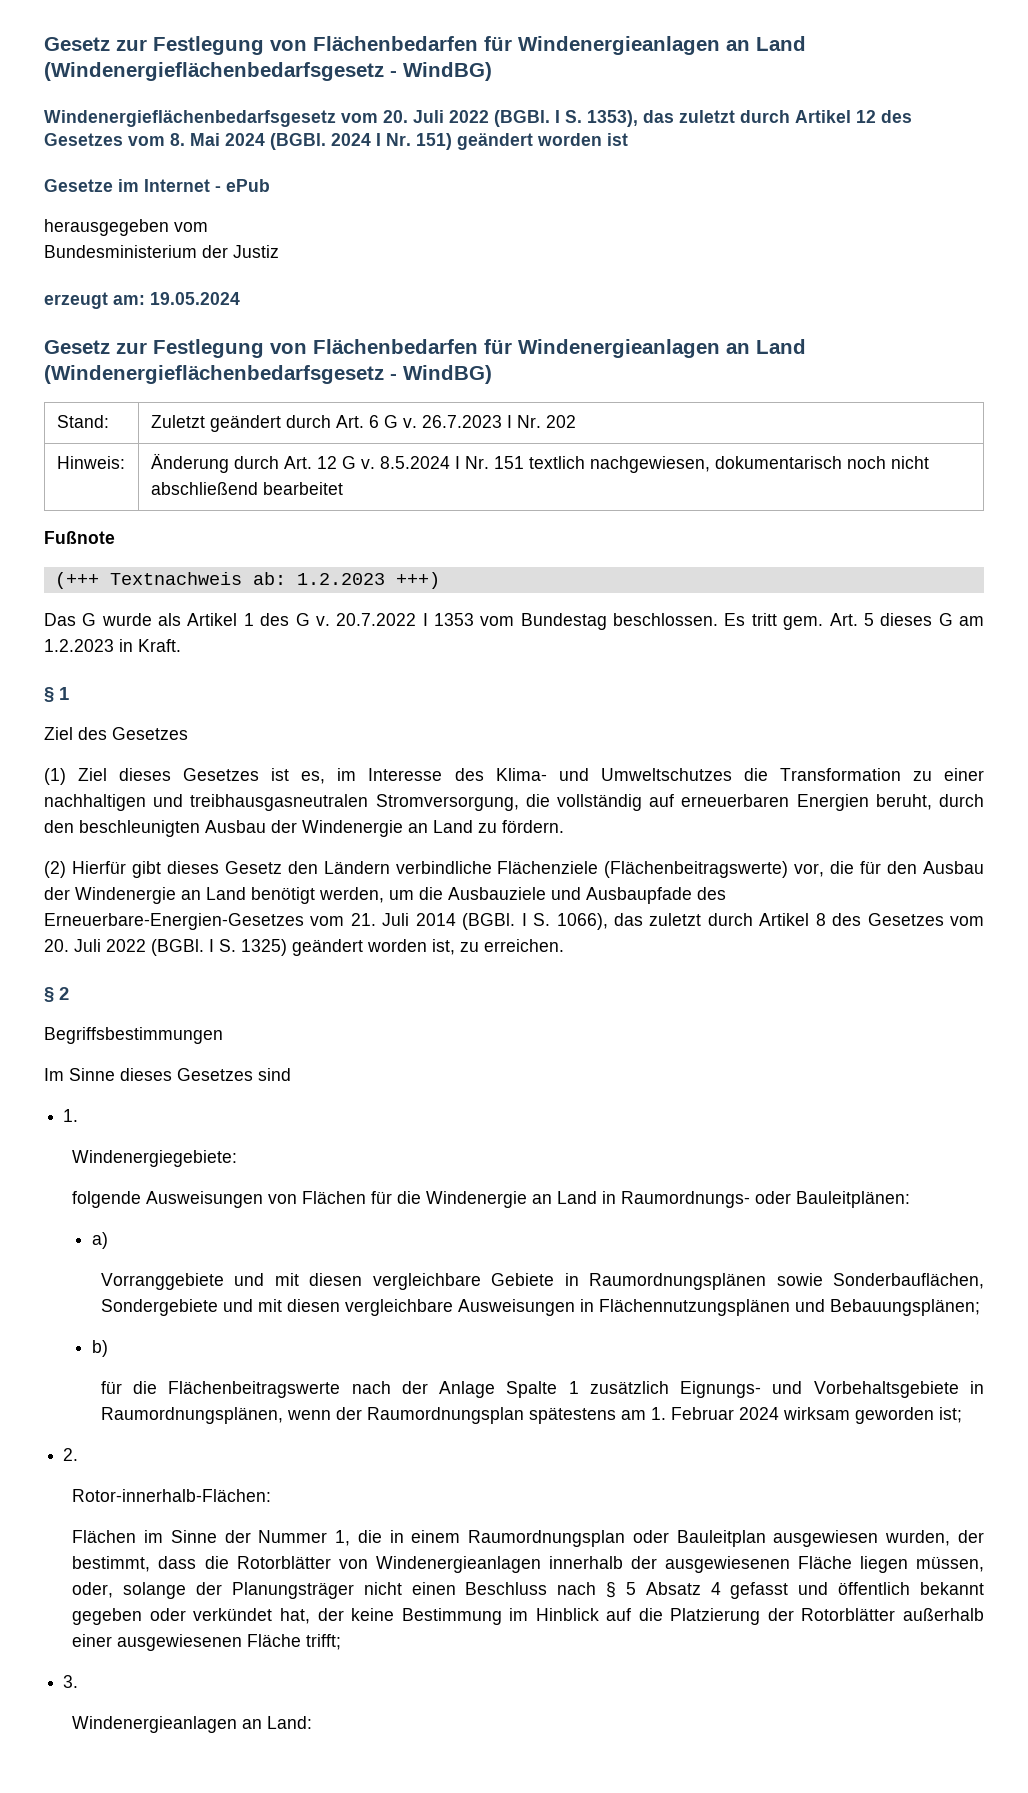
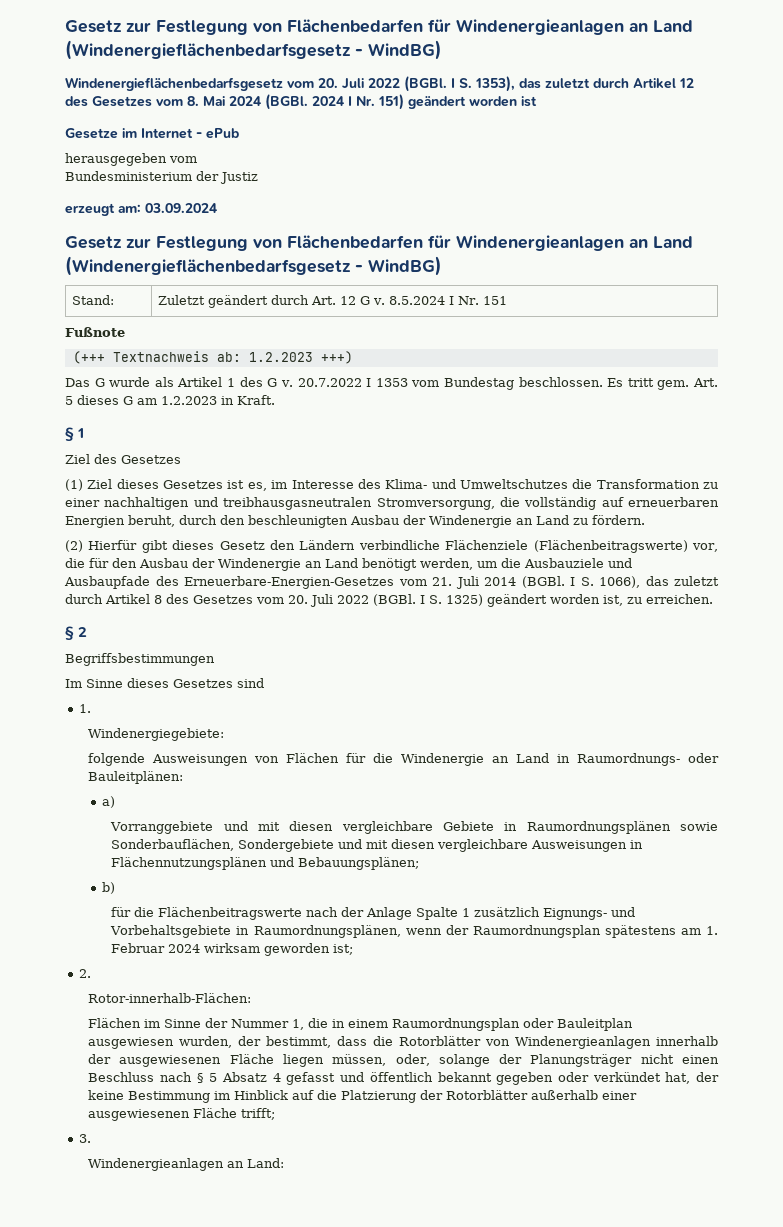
- erzeugt am: 19.05.2024
+ erzeugt am: 03.09.2024
- Stand: | Zuletzt geändert durch Art. 6 G v. 26.7.2023 I Nr. 202
- Hinweis: | Änderung durch Art. 12 G v. 8.5.2024 I Nr. 151 textlich nachgewiesen, dokumentarisch noch nicht abschließend bearbeitet
+ Stand: | Zuletzt geändert durch Art. 12 G v. 8.5.2024 I Nr. 151

